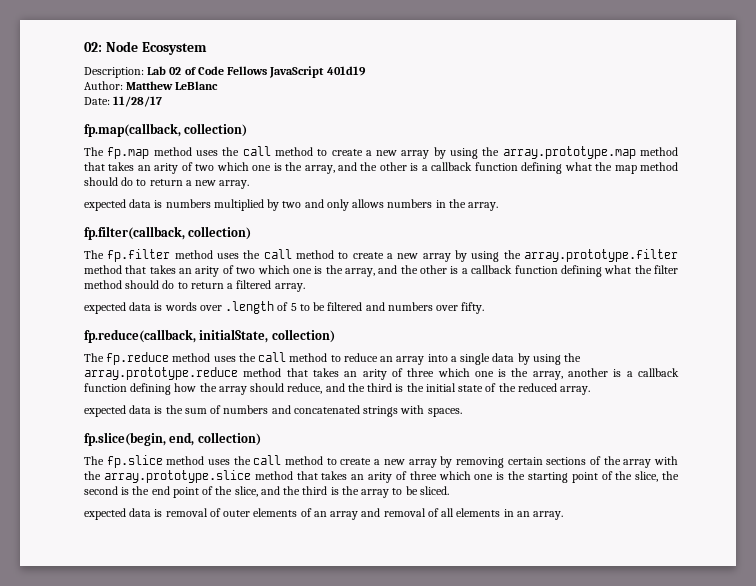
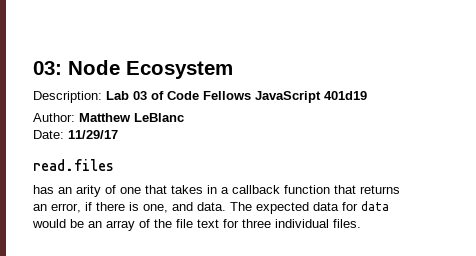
- 02: Node Ecosystem
+ 03: Node Ecosystem
- Description: Lab 02 of Code Fellows JavaScript 401d19
+ Description: Lab 03 of Code Fellows JavaScript 401d19
- Date: 11/28/17
- fp.map(callback, collection)
- The fp.map method uses the call method to create a new array by using the array.prototype.map method that takes an arity of two which one is the array, and the other is a callback function defining what the map method should do to return a new array.
- expected data is numbers multiplied by two and only allows numbers in the array.
- fp.filter(callback, collection)
- The fp.filter method uses the call method to create a new array by using the array.prototype.filter method that takes an arity of two which one is the array, and the other is a callback function defining what the filter method should do to return a filtered array.
- expected data is words over .length of 5 to be filtered and numbers over fifty.
- fp.reduce(callback, initialState, collection)
- The fp.reduce method uses the call method to reduce an array into a single data by using the array.prototype.reduce method that takes an arity of three which one is the array, another is a callback function defining how the array should reduce, and the third is the initial state of the reduced array.
- expected data is the sum of numbers and concatenated strings with spaces.
- fp.slice(begin, end, collection)
- The fp.slice method uses the call method to create a new array by removing certain sections of the array with the array.prototype.slice method that takes an arity of three which one is the starting point of the slice, the second is the end point of the slice, and the third is the array to be sliced.
- expected data is removal of outer elements of an array and removal of all elements in an array.
+ Date: 11/29/17
+ read.files
+ has an arity of one that takes in a callback function that returns an error, if there is one, and data. The expected data for data would be an array of the file text for three individual files.

